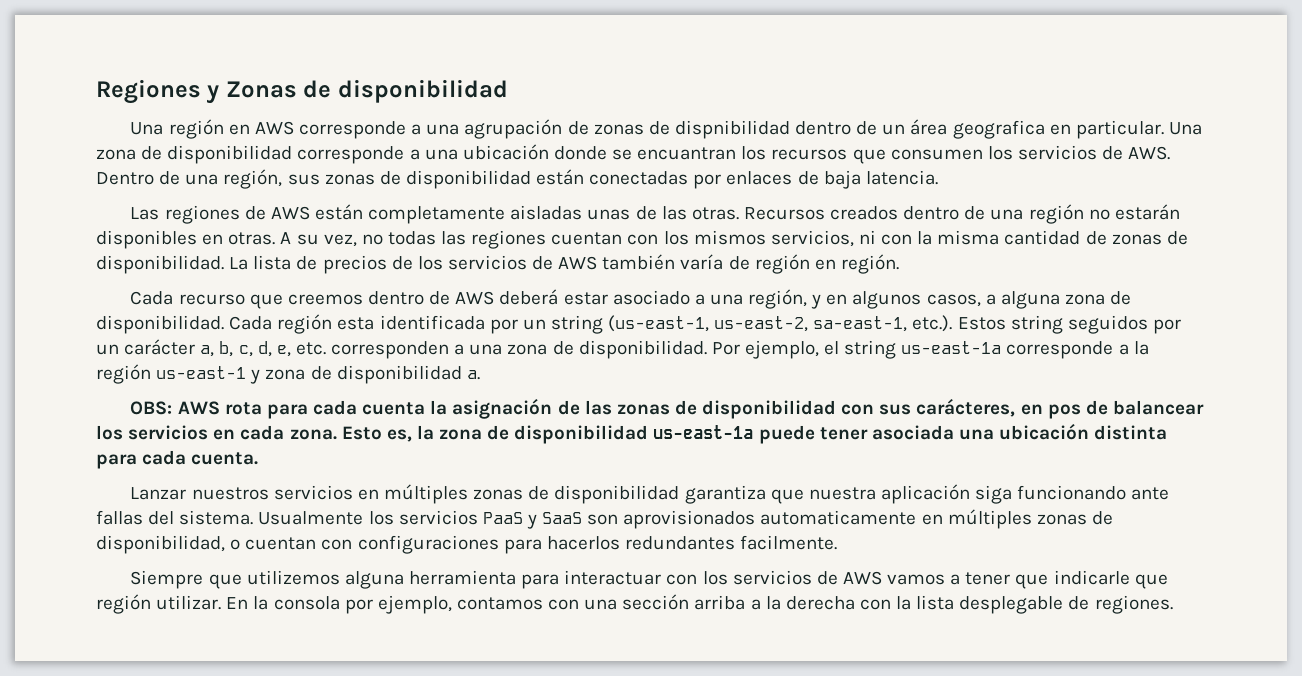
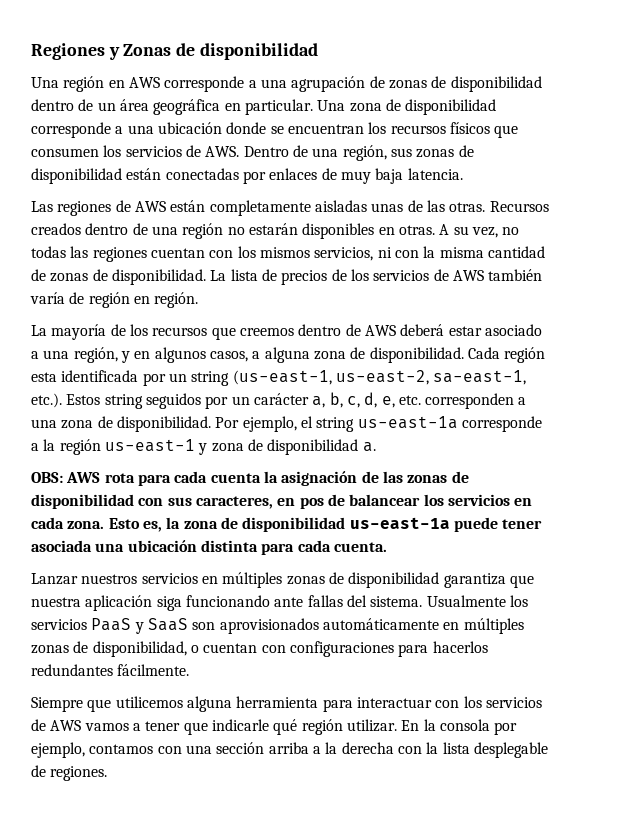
- Una región en AWS corresponde a una agrupación de zonas de dispnibilidad dentro de un área geografica en particular.
+ Una región en AWS corresponde a una agrupación de zonas de disponibilidad dentro de un área geográfica en particular.
- Una zona de disponibilidad corresponde a una ubicación donde se encuantran los recursos que consumen los servicios de AWS. Dentro de una región, sus zonas de disponibilidad están conectadas por enlaces de baja latencia.
+ Una zona de disponibilidad corresponde a una ubicación donde se encuentran los recursos físicos que consumen los servicios de AWS. Dentro de una región, sus zonas de disponibilidad están conectadas por enlaces de muy baja latencia.
- Cada recurso que creemos dentro de AWS deberá estar asociado a una región, y en algunos casos, a alguna zona de disponibilidad.
+ La mayoría de los recursos que creemos dentro de AWS deberá estar asociado a una región, y en algunos casos, a alguna zona de disponibilidad.
- OBS: AWS rota para cada cuenta la asignación de las zonas de disponibilidad con sus carácteres, en pos de balancear los servicios en cada zona.
+ OBS: AWS rota para cada cuenta la asignación de las zonas de disponibilidad con sus caracteres, en pos de balancear los servicios en cada zona.
- Usualmente los servicios PaaS y SaaS son aprovisionados automaticamente en múltiples zonas de disponibilidad, o cuentan con configuraciones para hacerlos redundantes facilmente.
+ Usualmente los servicios PaaS y SaaS son aprovisionados automáticamente en múltiples zonas de disponibilidad, o cuentan con configuraciones para hacerlos redundantes fácilmente.
- Siempre que utilizemos alguna herramienta para interactuar con los servicios de AWS vamos a tener que indicarle que región utilizar.
+ Siempre que utilicemos alguna herramienta para interactuar con los servicios de AWS vamos a tener que indicarle qué región utilizar.

